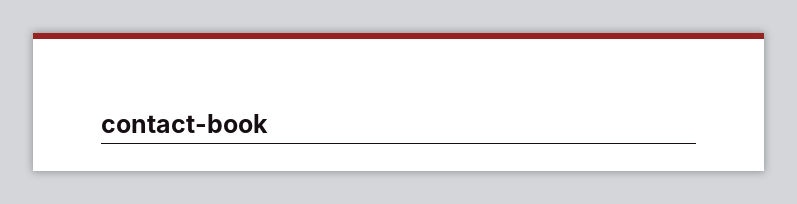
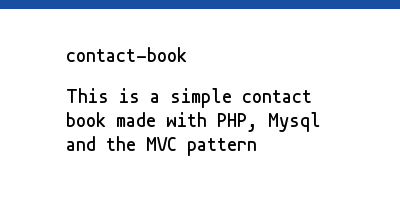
+ This is a simple contact book made with PHP, Mysql and the MVC pattern

